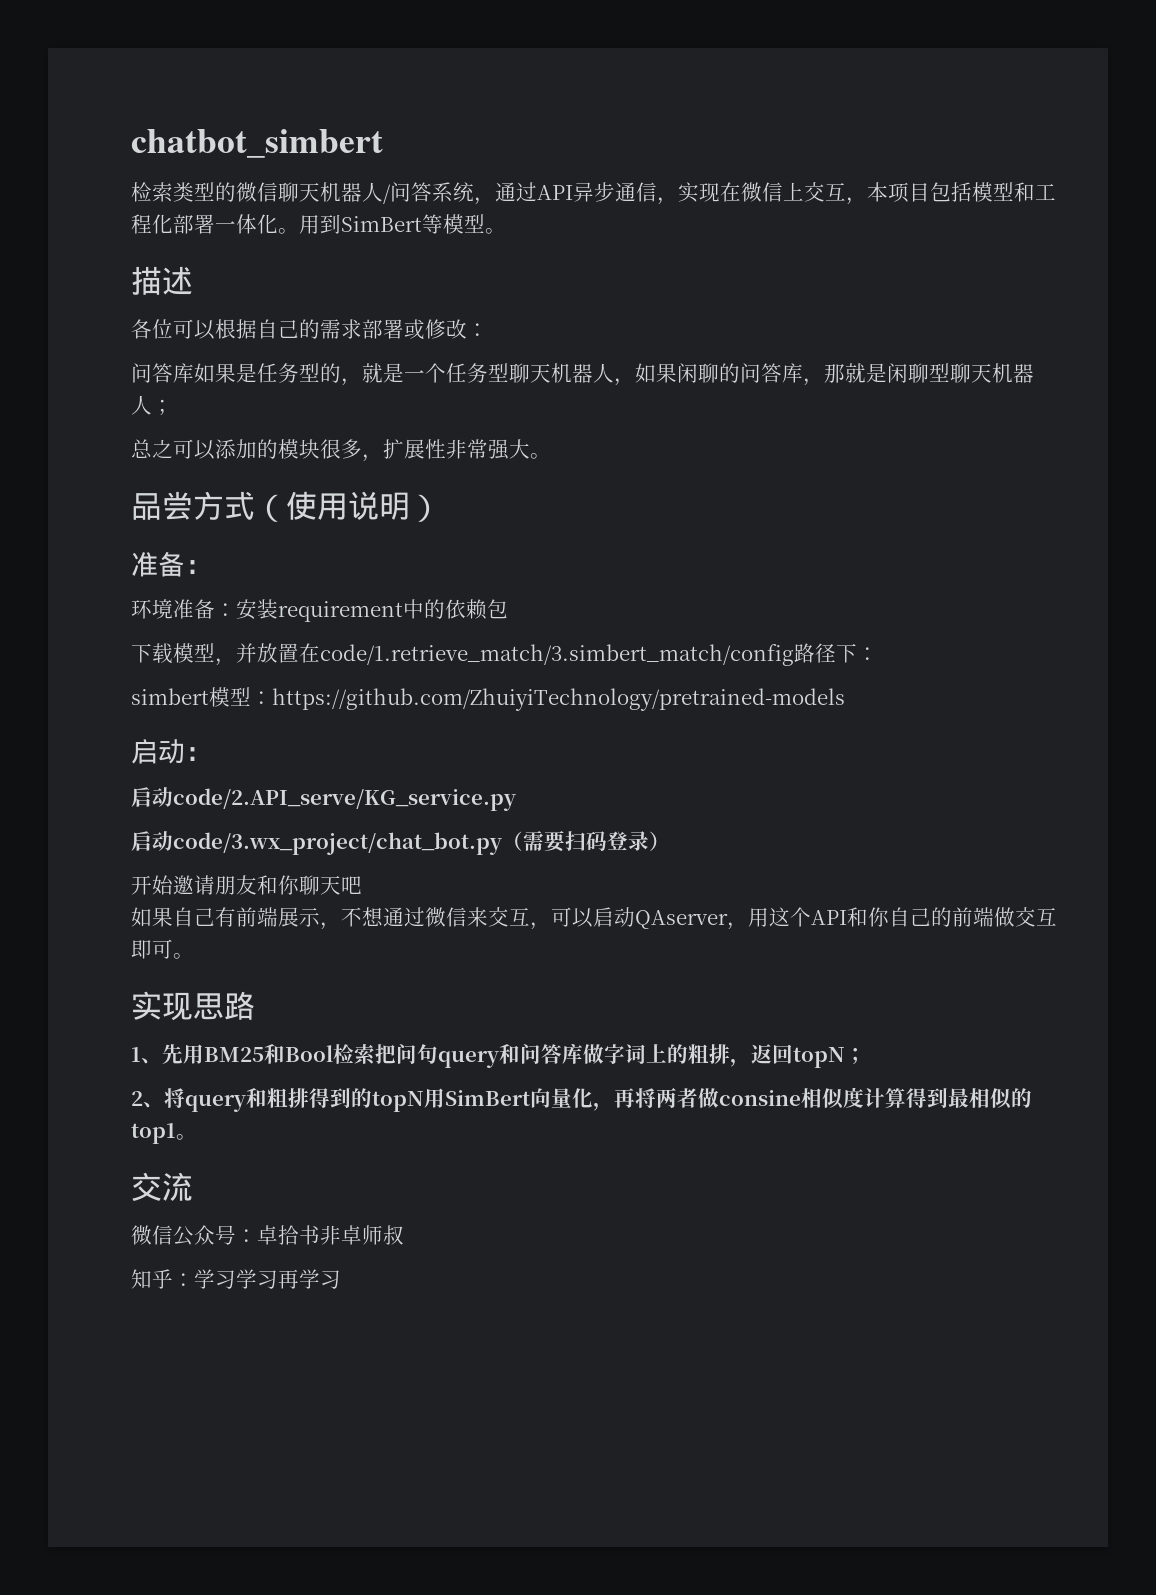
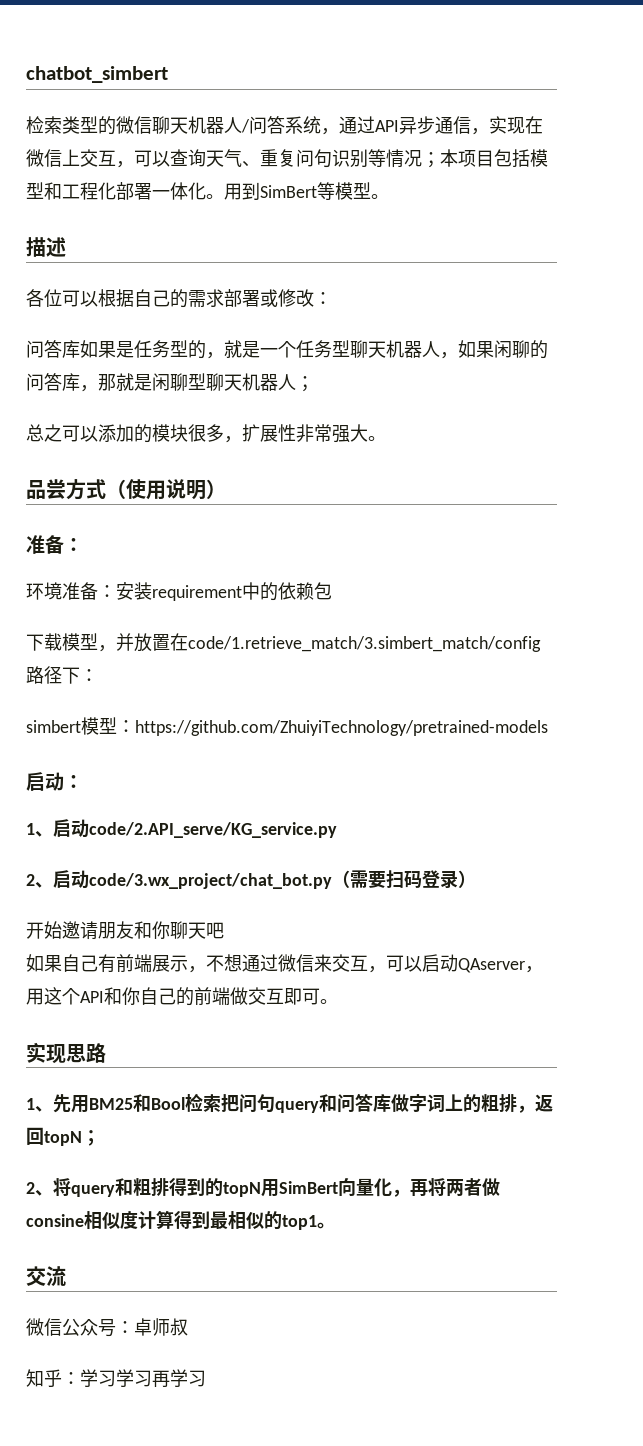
- 检索类型的微信聊天机器人/问答系统，通过API异步通信，实现在微信上交互，本项目包括模型和工程化部署一体化。
+ 检索类型的微信聊天机器人/问答系统，通过API异步通信，实现在微信上交互，可以查询天气、重复问句识别等情况；本项目包括模型和工程化部署一体化。
- 启动code/2.API_serve/KG_service.py
+ 1、启动code/2.API_serve/KG_service.py
- 启动code/3.wx_project/chat_bot.py（需要扫码登录）
+ 2、启动code/3.wx_project/chat_bot.py（需要扫码登录）
- 微信公众号：卓拾书非卓师叔
+ 微信公众号：卓师叔

